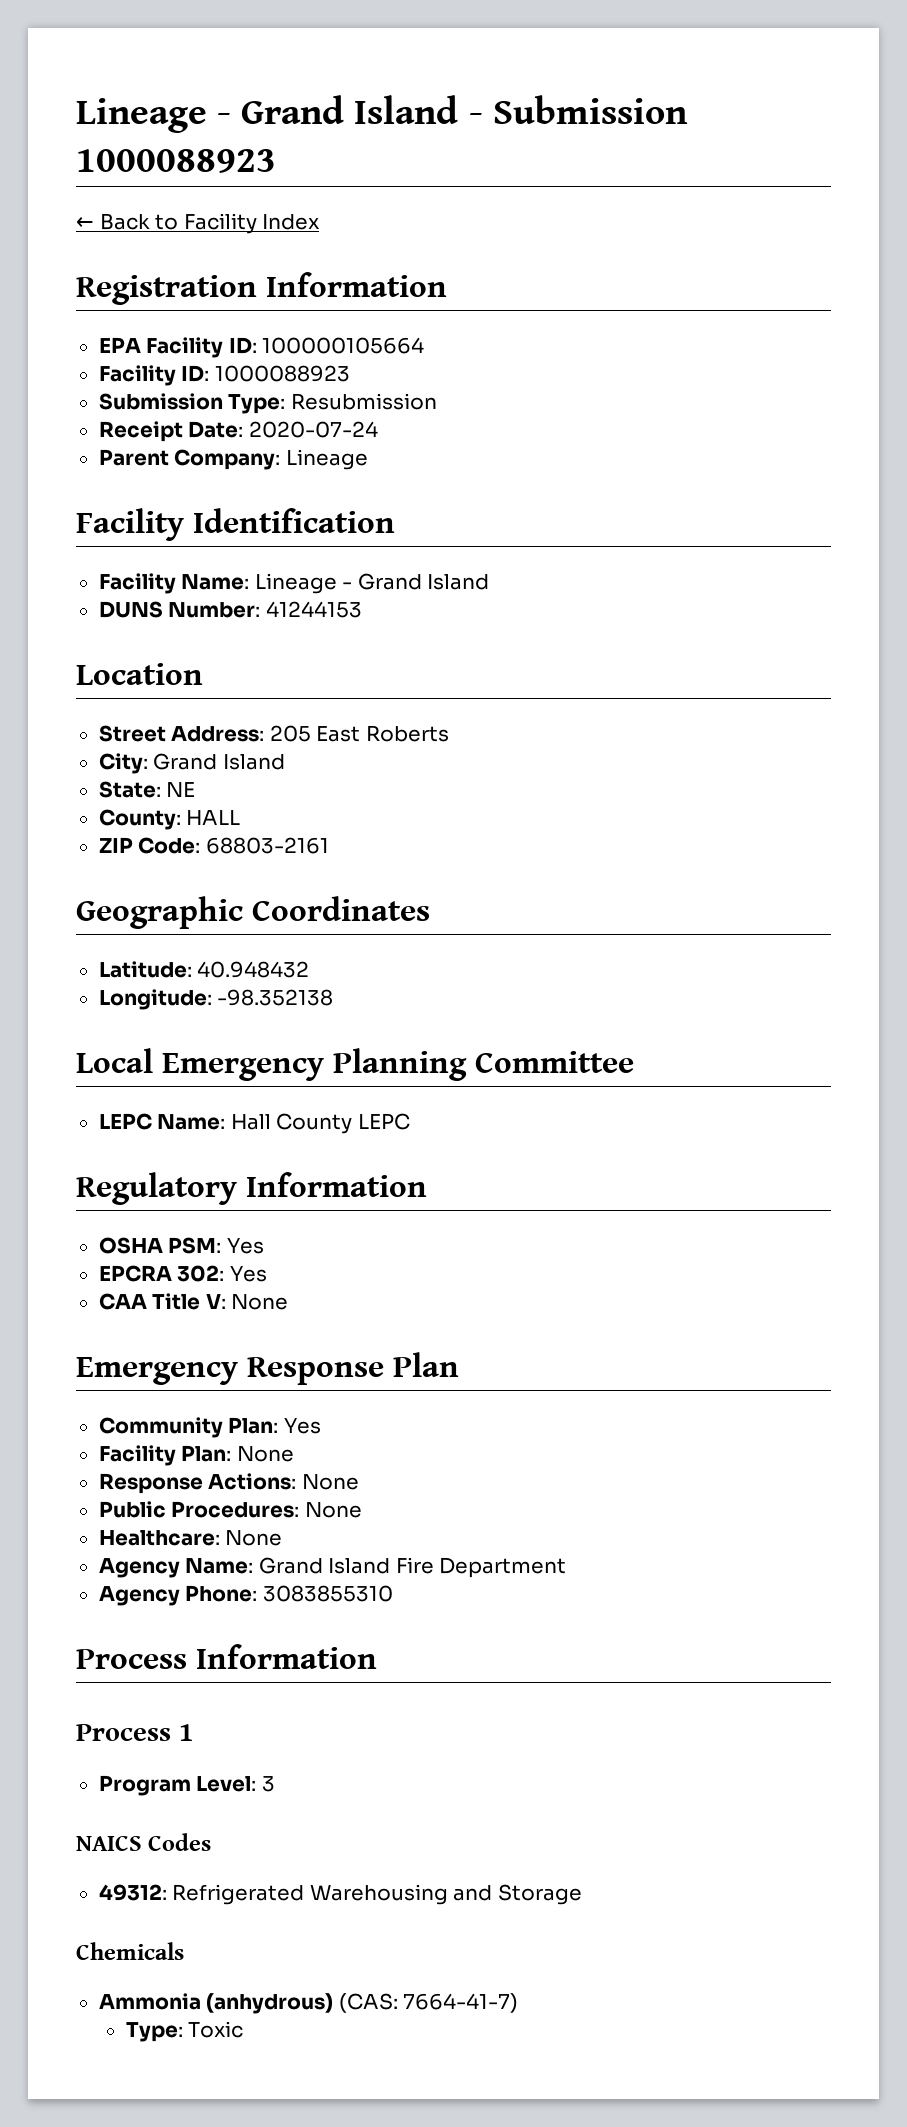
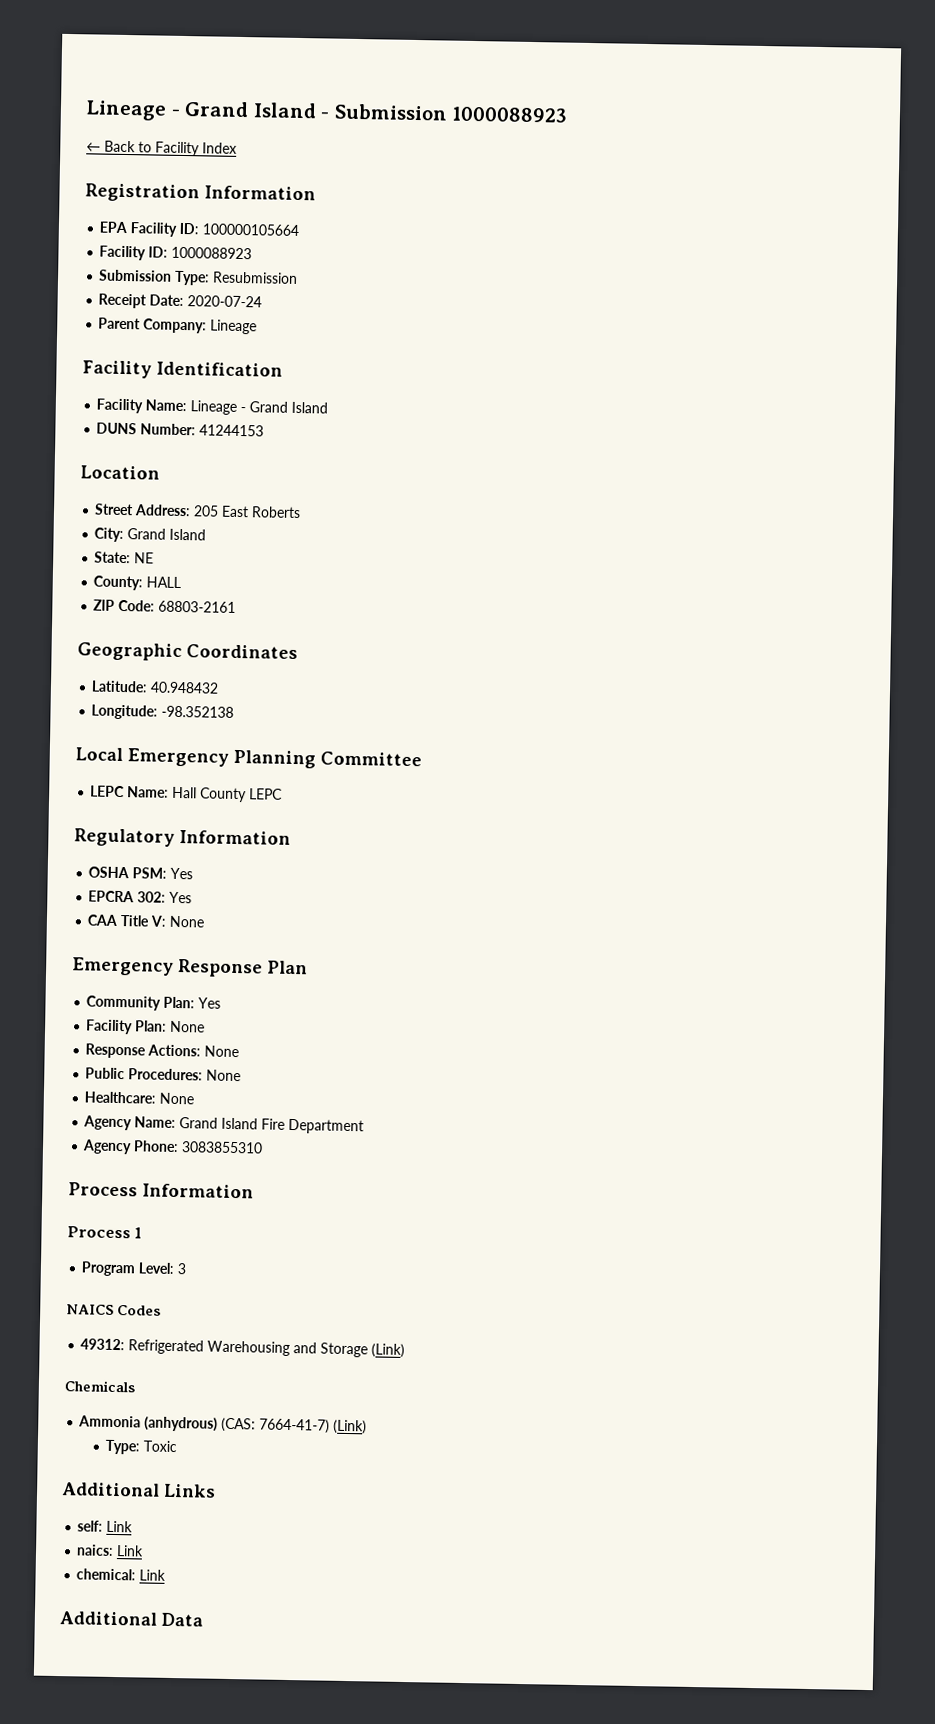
- 49312: Refrigerated Warehousing and Storage
+ 49312: Refrigerated Warehousing and Storage (Link)
- Ammonia (anhydrous) (CAS: 7664-41-7)
+ Ammonia (anhydrous) (CAS: 7664-41-7) (Link)
+ Additional Links
+ self: Link
+ naics: Link
+ chemical: Link
+ Additional Data

